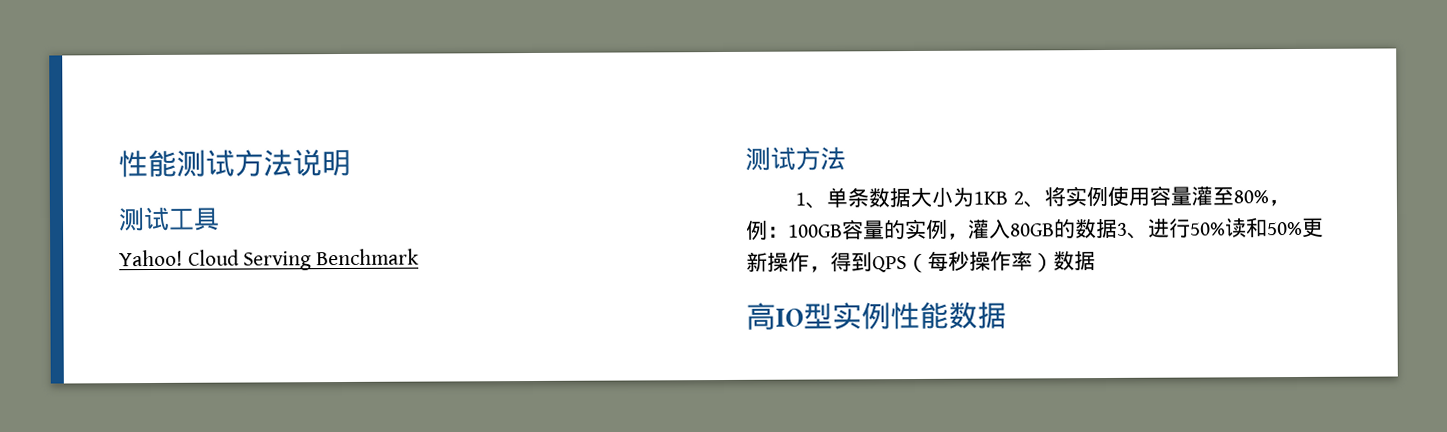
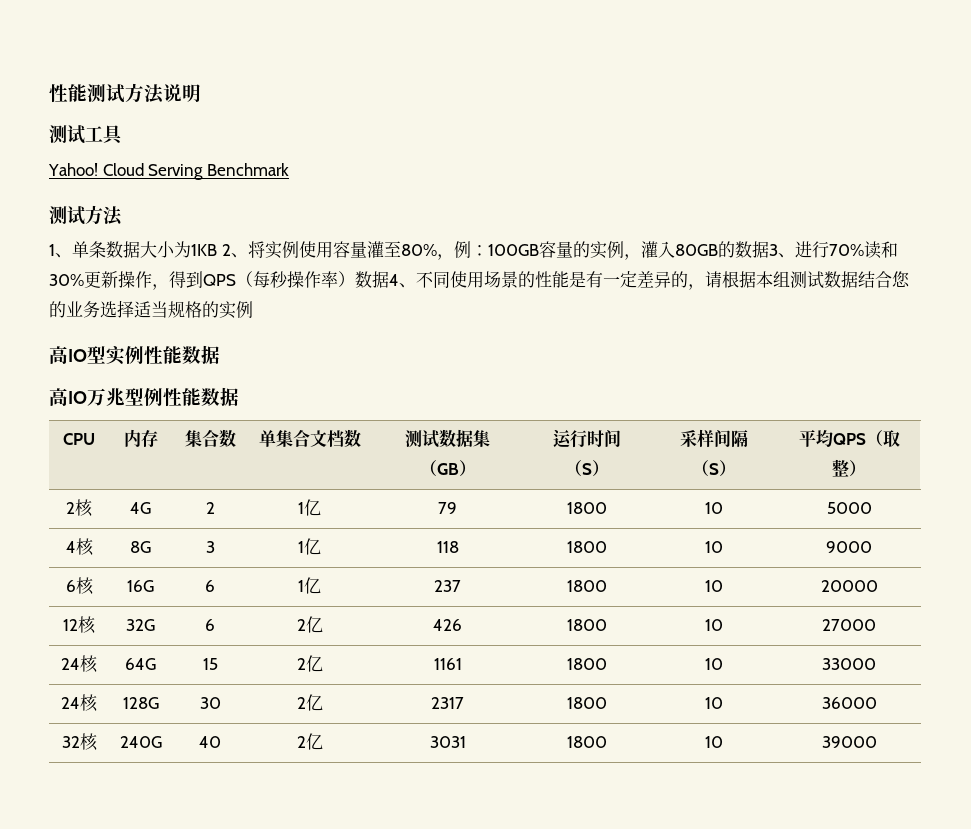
- 1、单条数据大小为1KB 2、将实例使用容量灌至80%，例：100GB容量的实例，灌入80GB的数据3、进行50%读和50%更新操作，得到QPS（每秒操作率）数据
+ 1、单条数据大小为1KB 2、将实例使用容量灌至80%，例：100GB容量的实例，灌入80GB的数据3、进行70%读和30%更新操作，得到QPS（每秒操作率）数据4、不同使用场景的性能是有一定差异的，请根据本组测试数据结合您的业务选择适当规格的实例
+ 高IO万兆型例性能数据
+ CPU | 内存 | 集合数 | 单集合文档数 | 测试数据集（GB） | 运行时间（S） | 采样间隔（S） | 平均QPS（取整）
+ 2核 | 4G | 2 | 1亿 | 79 | 1800 | 10 | 5000
+ 4核 | 8G | 3 | 1亿 | 118 | 1800 | 10 | 9000
+ 6核 | 16G | 6 | 1亿 | 237 | 1800 | 10 | 20000
+ 12核 | 32G | 6 | 2亿 | 426 | 1800 | 10 | 27000
+ 24核 | 64G | 15 | 2亿 | 1161 | 1800 | 10 | 33000
+ 24核 | 128G | 30 | 2亿 | 2317 | 1800 | 10 | 36000
+ 32核 | 240G | 40 | 2亿 | 3031 | 1800 | 10 | 39000

